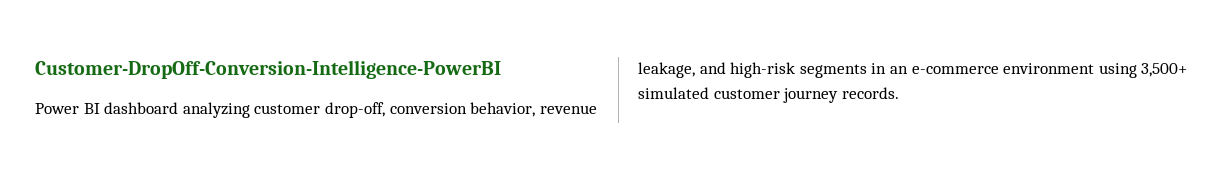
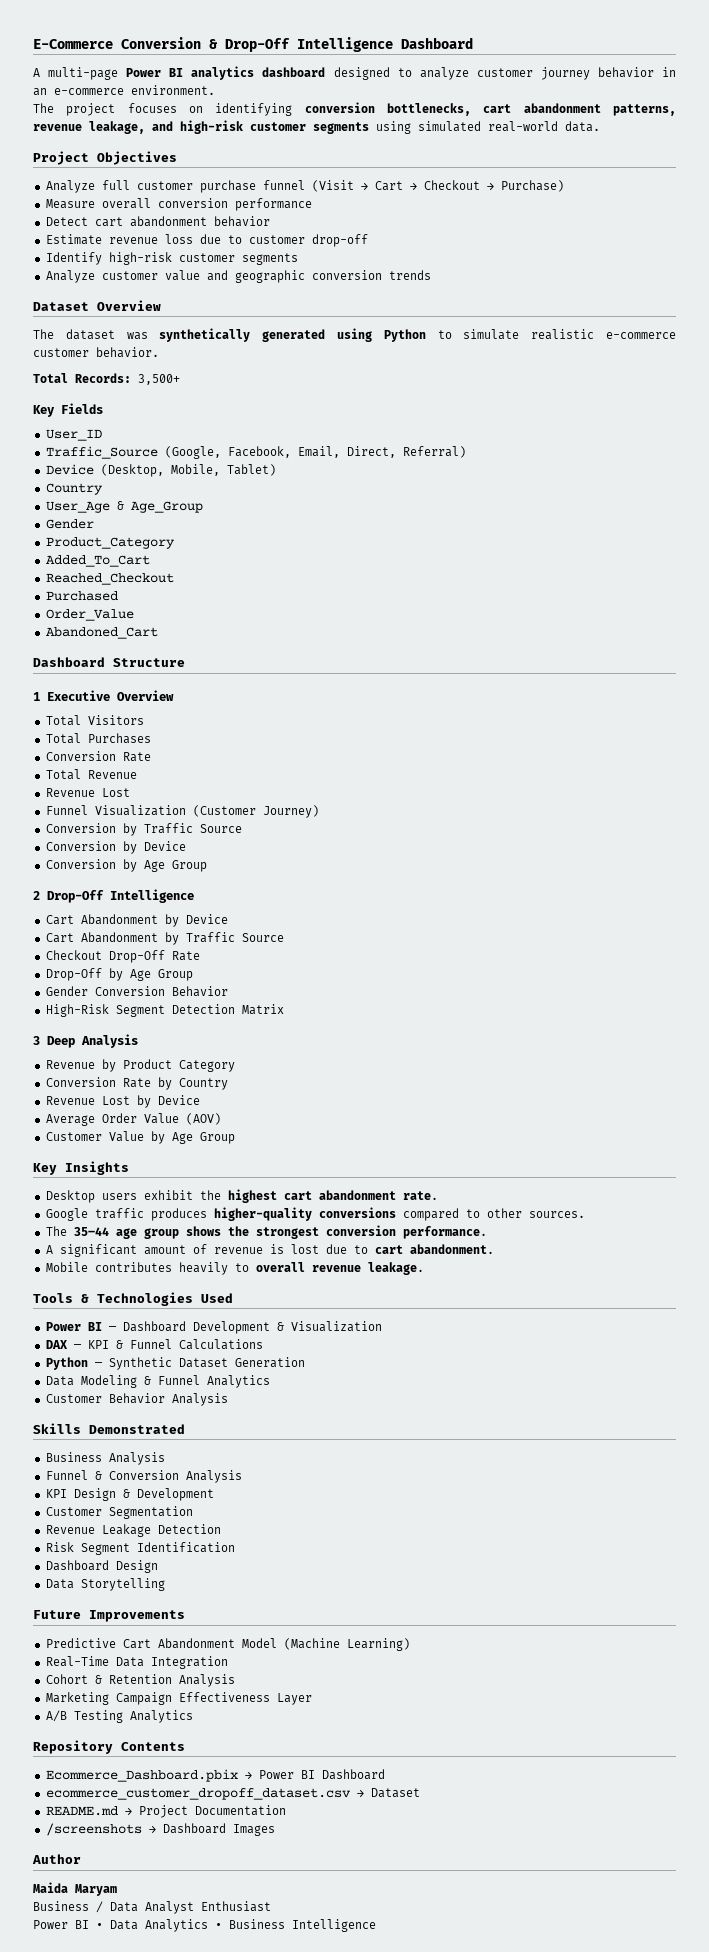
- Customer-DropOff-Conversion-Intelligence-PowerBI
- Power BI dashboard analyzing customer drop-off, conversion behavior, revenue leakage, and high-risk segments in an e-commerce environment using 3,500+ simulated customer journey records.
+ E-Commerce Conversion & Drop-Off Intelligence Dashboard
+ A multi-page Power BI analytics dashboard designed to analyze customer journey behavior in an e-commerce environment.
+ The project focuses on identifying conversion bottlenecks, cart abandonment patterns, revenue leakage, and high-risk customer segments using simulated real-world data.
+ Project Objectives
+ Analyze full customer purchase funnel (Visit → Cart → Checkout → Purchase)
+ Measure overall conversion performance
+ Detect cart abandonment behavior
+ Estimate revenue loss due to customer drop-off
+ Identify high-risk customer segments
+ Analyze customer value and geographic conversion trends
+ Dataset Overview
+ The dataset was synthetically generated using Python to simulate realistic e-commerce customer behavior.
+ Total Records: 3,500+
+ Key Fields
+ User_ID
+ Traffic_Source (Google, Facebook, Email, Direct, Referral)
+ Device (Desktop, Mobile, Tablet)
+ Country
+ User_Age & Age_Group
+ Gender
+ Product_Category
+ Added_To_Cart
+ Reached_Checkout
+ Purchased
+ Order_Value
+ Abandoned_Cart
+ Dashboard Structure
+ 1 Executive Overview
+ Total Visitors
+ Total Purchases
+ Conversion Rate
+ Total Revenue
+ Revenue Lost
+ Funnel Visualization (Customer Journey)
+ Conversion by Traffic Source
+ Conversion by Device
+ Conversion by Age Group
+ 2 Drop-Off Intelligence
+ Cart Abandonment by Device
+ Cart Abandonment by Traffic Source
+ Checkout Drop-Off Rate
+ Drop-Off by Age Group
+ Gender Conversion Behavior
+ High-Risk Segment Detection Matrix
+ 3 Deep Analysis
+ Revenue by Product Category
+ Conversion Rate by Country
+ Revenue Lost by Device
+ Average Order Value (AOV)
+ Customer Value by Age Group
+ Key Insights
+ Desktop users exhibit the highest cart abandonment rate.
+ Google traffic produces higher-quality conversions compared to other sources.
+ The 35–44 age group shows the strongest conversion performance.
+ A significant amount of revenue is lost due to cart abandonment.
+ Mobile contributes heavily to overall revenue leakage.
+ Tools & Technologies Used
+ Power BI — Dashboard Development & Visualization
+ DAX — KPI & Funnel Calculations
+ Python — Synthetic Dataset Generation
+ Data Modeling & Funnel Analytics
+ Customer Behavior Analysis
+ Skills Demonstrated
+ Business Analysis
+ Funnel & Conversion Analysis
+ KPI Design & Development
+ Customer Segmentation
+ Revenue Leakage Detection
+ Risk Segment Identification
+ Dashboard Design
+ Data Storytelling
+ Future Improvements
+ Predictive Cart Abandonment Model (Machine Learning)
+ Real-Time Data Integration
+ Cohort & Retention Analysis
+ Marketing Campaign Effectiveness Layer
+ A/B Testing Analytics
+ Repository Contents
+ Ecommerce_Dashboard.pbix → Power BI Dashboard
+ ecommerce_customer_dropoff_dataset.csv → Dataset
+ README.md → Project Documentation
+ /screenshots → Dashboard Images
+ Author
+ Maida Maryam
+ Business / Data Analyst Enthusiast
+ Power BI • Data Analytics • Business Intelligence

